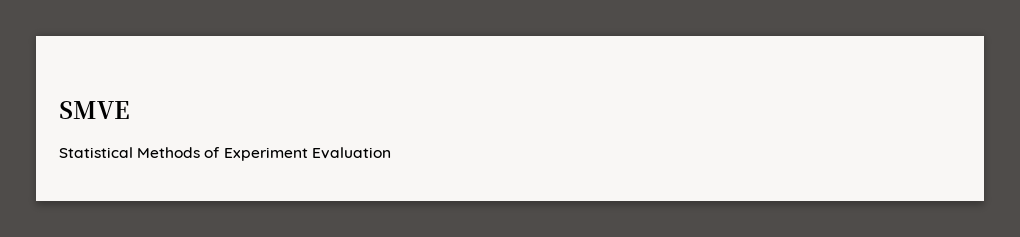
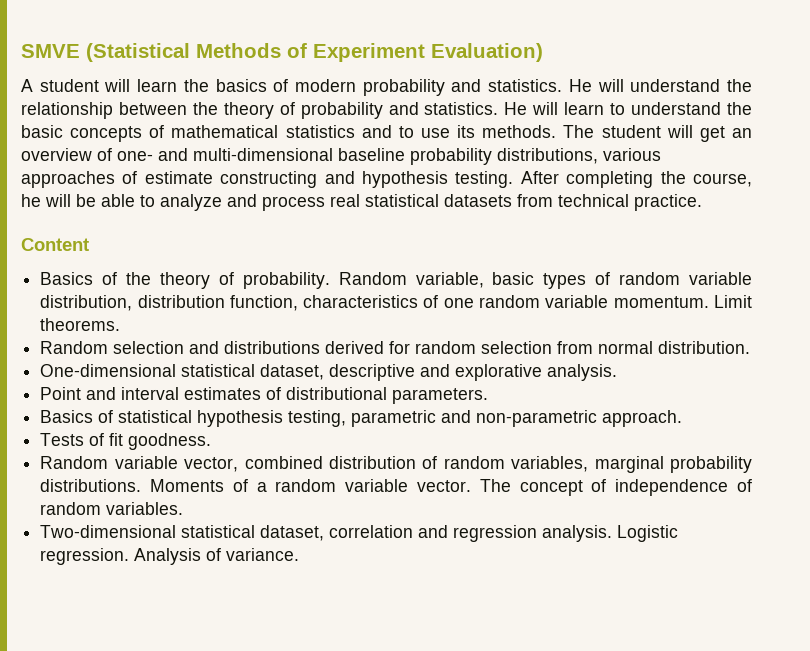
- SMVE
- Statistical Methods of Experiment Evaluation
+ SMVE (Statistical Methods of Experiment Evaluation)
+ A student will learn the basics of modern probability and statistics. He will understand the relationship between the theory of probability and statistics. He will learn to understand the basic concepts of mathematical statistics and to use its methods. The student will get an overview of one- and multi-dimensional baseline probability distributions, various approaches of estimate constructing and hypothesis testing. After completing the course, he will be able to analyze and process real statistical datasets from technical practice.
+ Content
+ Basics of the theory of probability. Random variable, basic types of random variable distribution, distribution function, characteristics of one random variable momentum. Limit theorems.
+ Random selection and distributions derived for random selection from normal distribution.
+ One-dimensional statistical dataset, descriptive and explorative analysis.
+ Point and interval estimates of distributional parameters.
+ Basics of statistical hypothesis testing, parametric and non-parametric approach.
+ Tests of fit goodness.
+ Random variable vector, combined distribution of random variables, marginal probability distributions. Moments of a random variable vector. The concept of independence of random variables.
+ Two-dimensional statistical dataset, correlation and regression analysis. Logistic regression. Analysis of variance.

